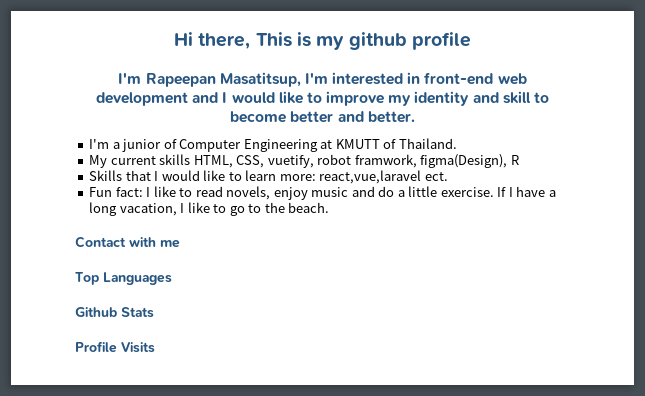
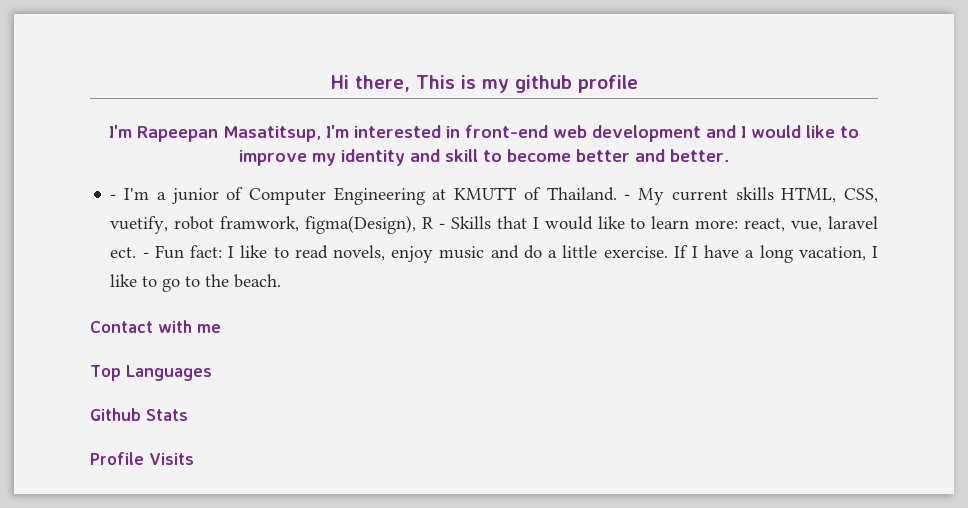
- I'm a junior of Computer Engineering at KMUTT of Thailand.
- My current skills HTML, CSS, vuetify, robot framwork, figma(Design), R
- Skills that I would like to learn more: react,vue,laravel ect.
- Fun fact: I like to read novels, enjoy music and do a little exercise.
+ - I'm a junior of Computer Engineering at KMUTT of Thailand. - My current skills HTML, CSS, vuetify, robot framwork, figma(Design), R - Skills that I would like to learn more: react, vue, laravel ect. - Fun fact: I like to read novels, enjoy music and do a little exercise.

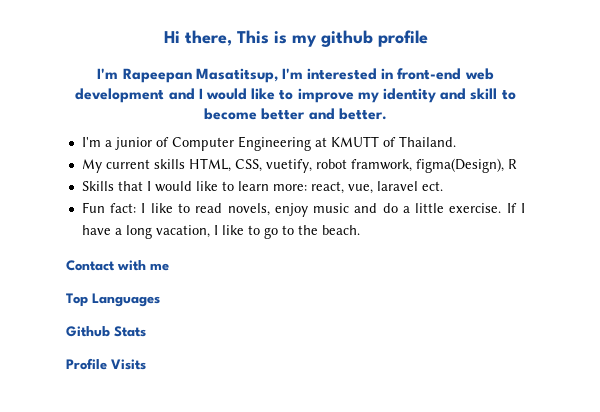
- - I'm a junior of Computer Engineering at KMUTT of Thailand. - My current skills HTML, CSS, vuetify, robot framwork, figma(Design), R - Skills that I would like to learn more: react, vue, laravel ect. - Fun fact: I like to read novels, enjoy music and do a little exercise.
+ I'm a junior of Computer Engineering at KMUTT of Thailand.
+ My current skills HTML, CSS, vuetify, robot framwork, figma(Design), R
+ Skills that I would like to learn more: react, vue, laravel ect.
+ Fun fact: I like to read novels, enjoy music and do a little exercise.

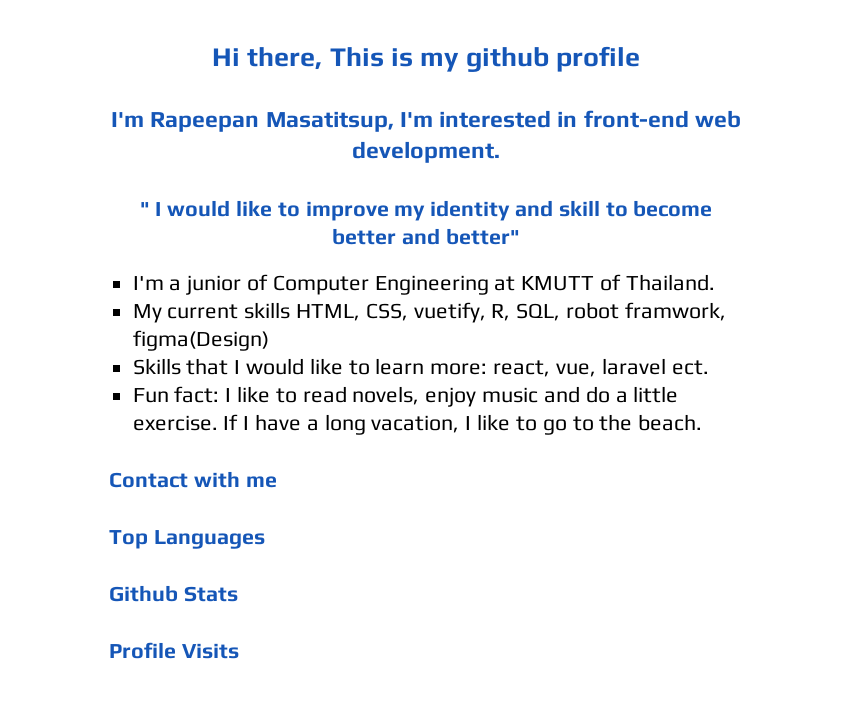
- I'm Rapeepan Masatitsup, I'm interested in front-end web development and I would like to improve my identity and skill to become better and better.
+ I'm Rapeepan Masatitsup, I'm interested in front-end web development.
+ " I would like to improve my identity and skill to become better and better"
- My current skills HTML, CSS, vuetify, robot framwork, figma(Design), R
+ My current skills HTML, CSS, vuetify, R, SQL, robot framwork, figma(Design)

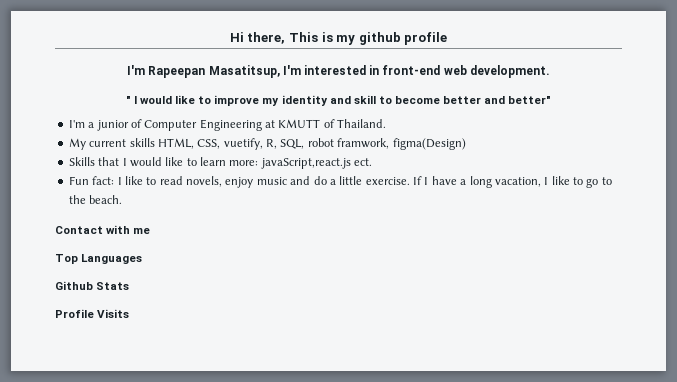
- Skills that I would like to learn more: react, vue, laravel ect.
+ Skills that I would like to learn more: javaScript,react.js ect.

